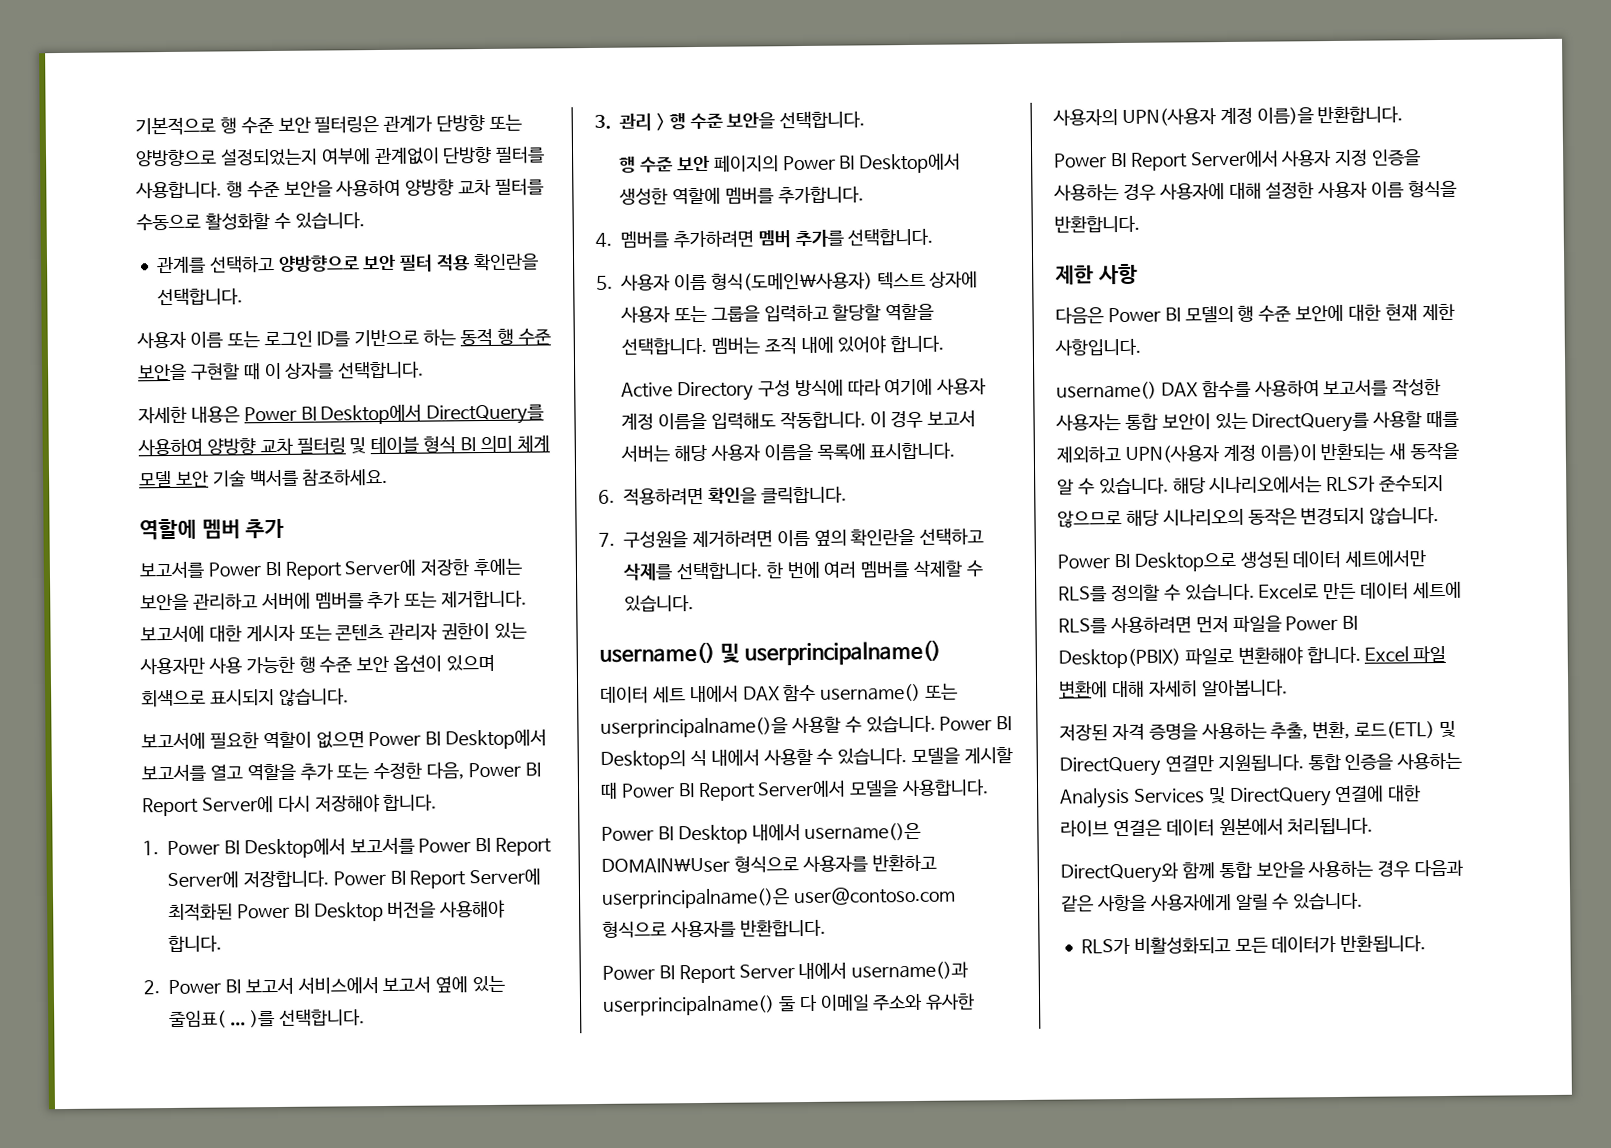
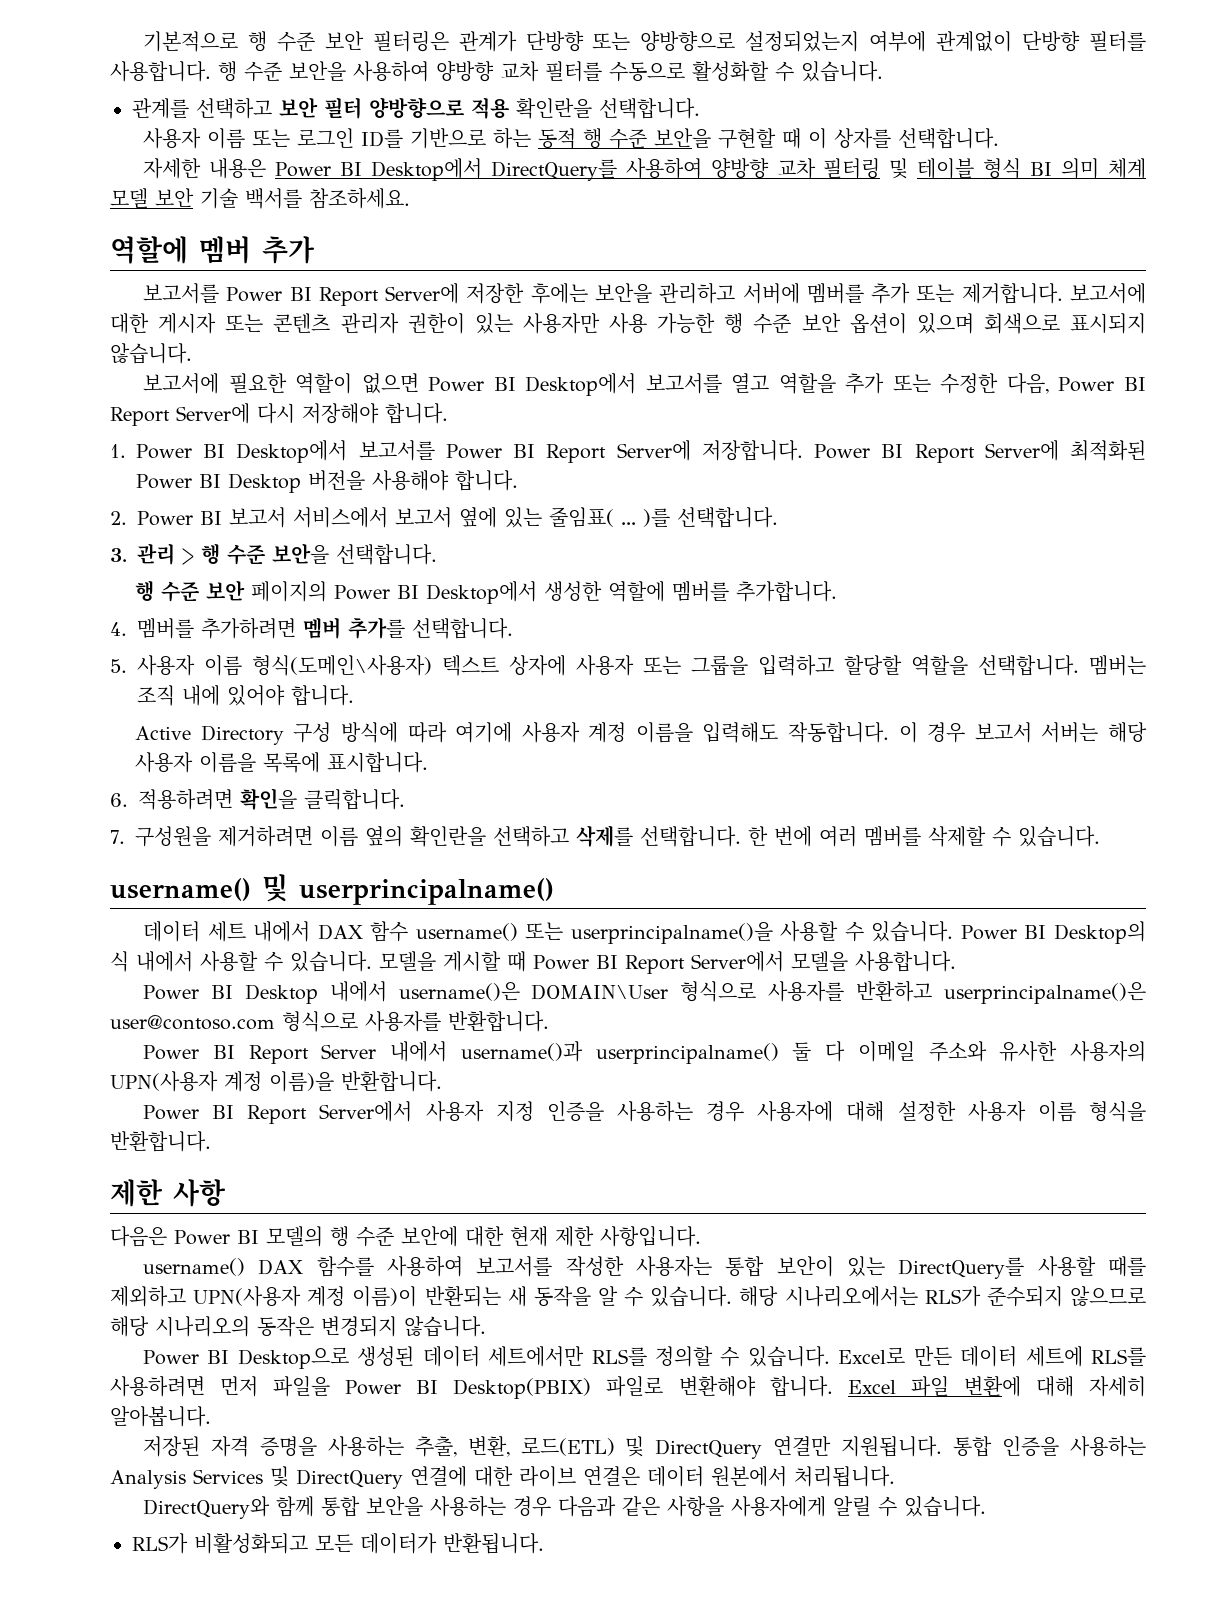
- 관계를 선택하고 양방향으로 보안 필터 적용 확인란을 선택합니다.
+ 관계를 선택하고 보안 필터 양방향으로 적용 확인란을 선택합니다.

